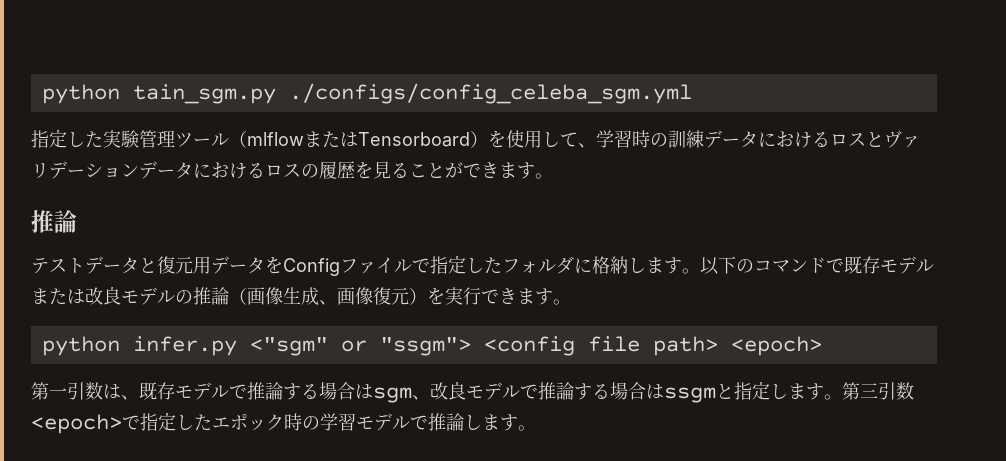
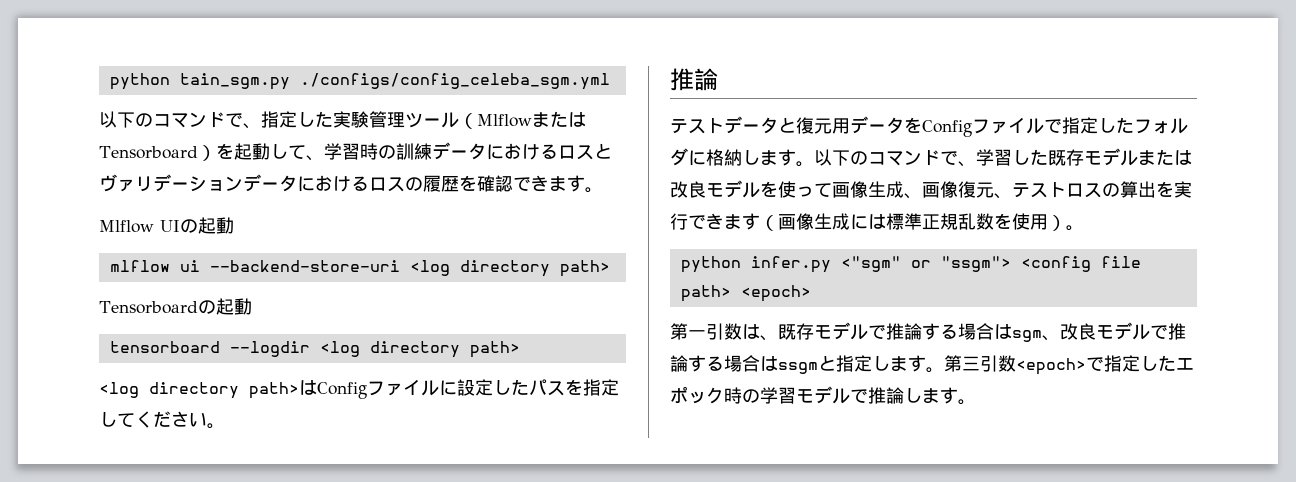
- 指定した実験管理ツール（mlflowまたはTensorboard）を使用して、学習時の訓練データにおけるロスとヴァリデーションデータにおけるロスの履歴を見ることができます。
+ 以下のコマンドで、指定した実験管理ツール（MlflowまたはTensorboard）を起動して、学習時の訓練データにおけるロスとヴァリデーションデータにおけるロスの履歴を確認できます。
+ Mlflow UIの起動
+ mlflow ui --backend-store-uri <log directory path>
+ Tensorboardの起動
+ tensorboard --logdir <log directory path>
+ <log directory path>はConfigファイルに設定したパスを指定してください。
- 以下のコマンドで既存モデルまたは改良モデルの推論（画像生成、画像復元）を実行できます。
+ 以下のコマンドで、学習した既存モデルまたは改良モデルを使って画像生成、画像復元、テストロスの算出を実行できます（画像生成には標準正規乱数を使用）。

